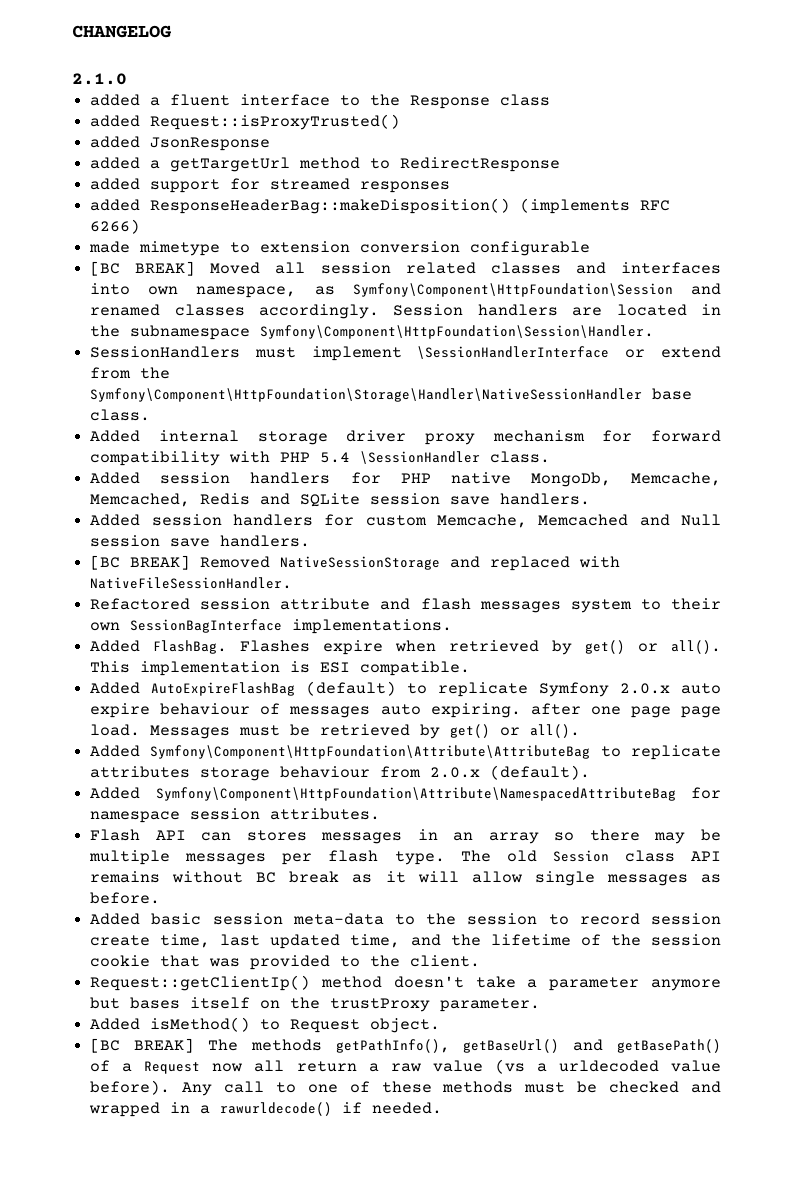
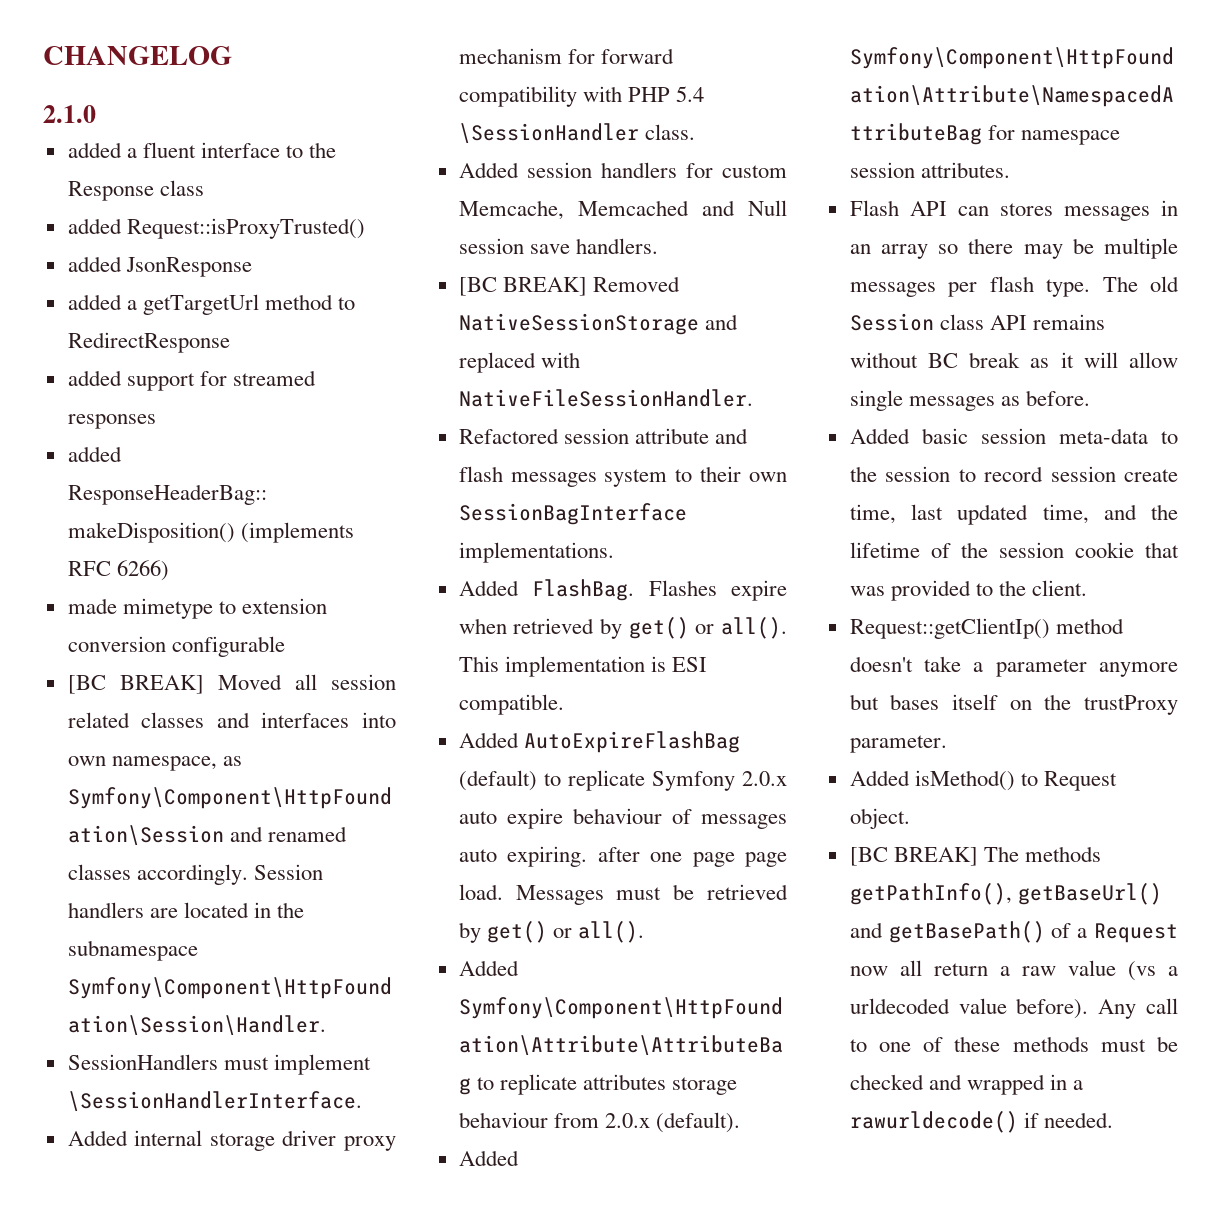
- SessionHandlers must implement \SessionHandlerInterface or extend from the Symfony\Component\HttpFoundation\Storage\Handler\NativeSessionHandler base class.
+ SessionHandlers must implement \SessionHandlerInterface.
- Added session handlers for PHP native MongoDb, Memcache, Memcached, Redis and SQLite session save handlers.

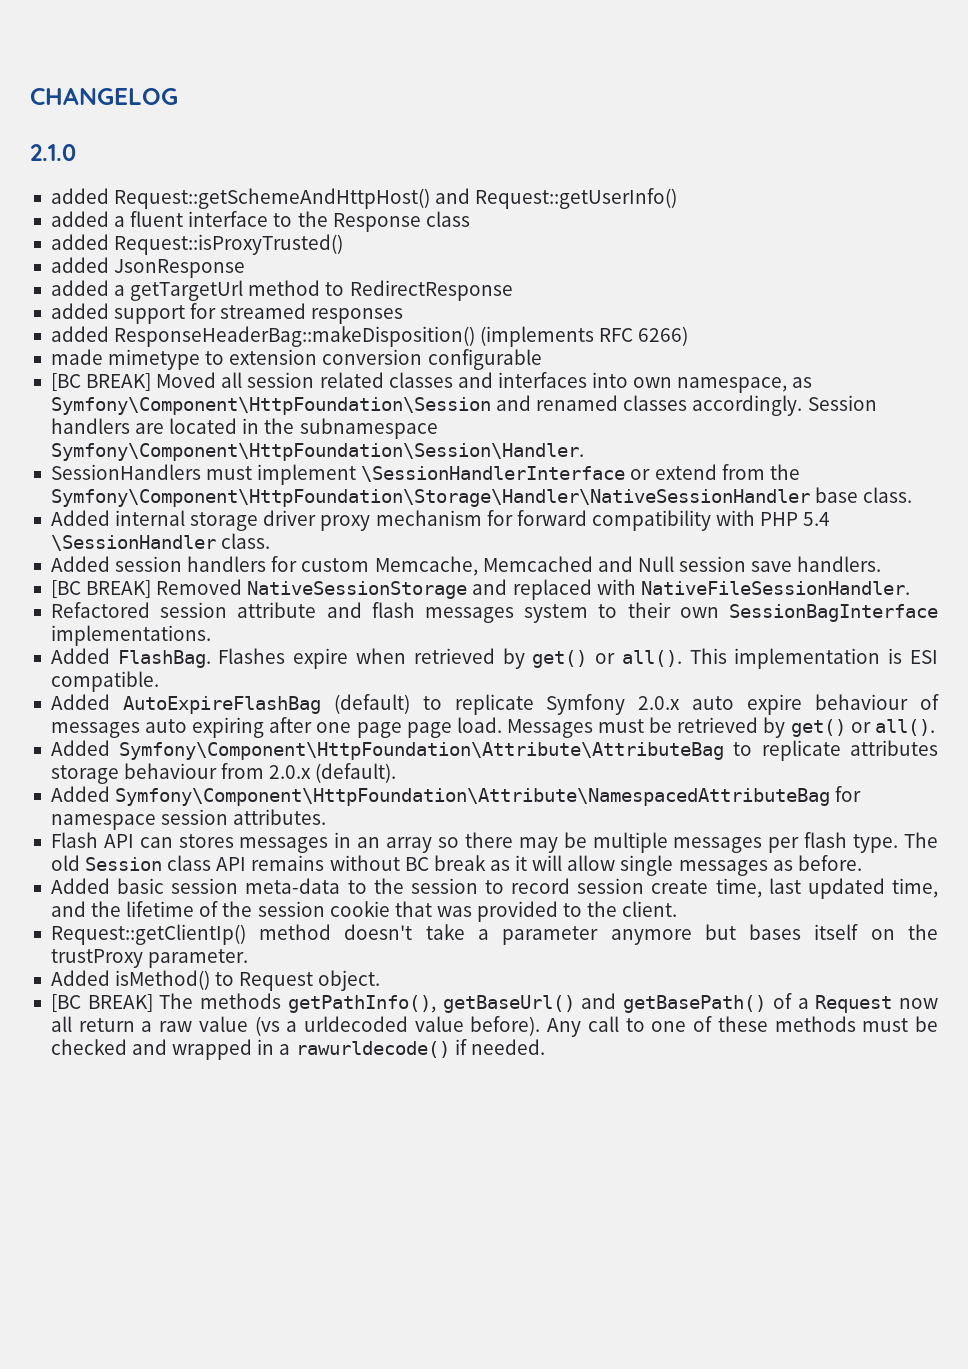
+ added Request::getSchemeAndHttpHost() and Request::getUserInfo()
- SessionHandlers must implement \SessionHandlerInterface.
+ SessionHandlers must implement \SessionHandlerInterface or extend from the Symfony\Component\HttpFoundation\Storage\Handler\NativeSessionHandler base class.
- Added AutoExpireFlashBag (default) to replicate Symfony 2.0.x auto expire behaviour of messages auto expiring. after one page page load.
+ Added AutoExpireFlashBag (default) to replicate Symfony 2.0.x auto expire behaviour of messages auto expiring after one page page load.

